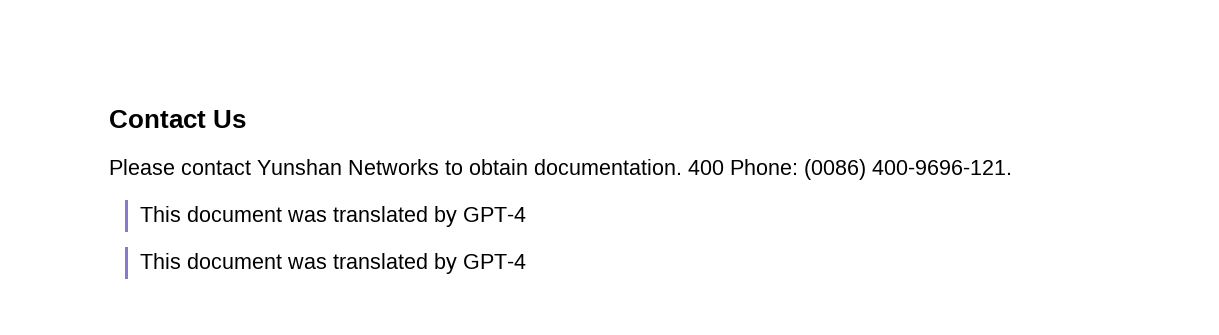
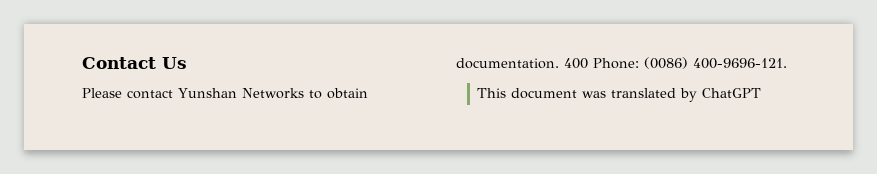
  400 Phone: (0086) 400-9696-121.
- This document was translated by GPT-4
- This document was translated by GPT-4
+ This document was translated by ChatGPT

